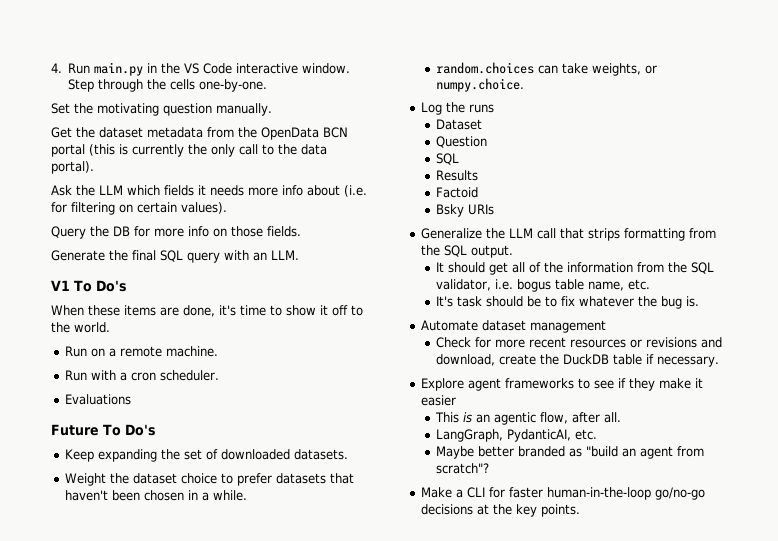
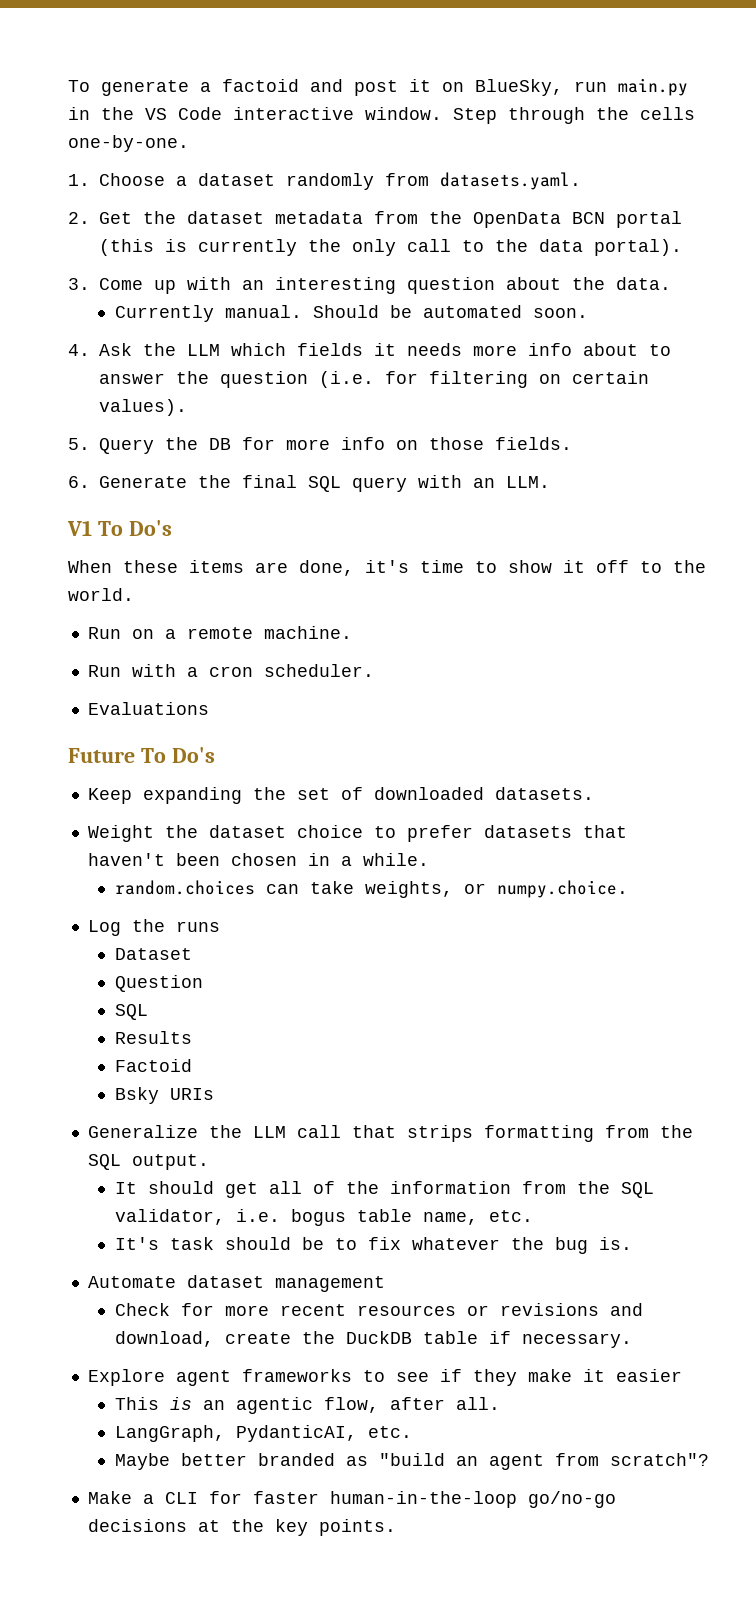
- 4. Run main.py in the VS Code interactive window.
+ To generate a factoid and post it on BlueSky, run main.py in the VS Code interactive window.
- Set the motivating question manually.
- Get the dataset metadata from the OpenData BCN portal (this is currently the only call to the data portal).
+ 1. Choose a dataset randomly from datasets.yaml.
+ 2. Get the dataset metadata from the OpenData BCN portal (this is currently the only call to the data portal).
- Ask the LLM which fields it needs more info about (i.e. for filtering on certain values).
+ 3. Come up with an interesting question about the data.
+ Currently manual. Should be automated soon.
+ 4. Ask the LLM which fields it needs more info about to answer the question (i.e. for filtering on certain values).
- Query the DB for more info on those fields.
+ 5. Query the DB for more info on those fields.
- Generate the final SQL query with an LLM.
+ 6. Generate the final SQL query with an LLM.

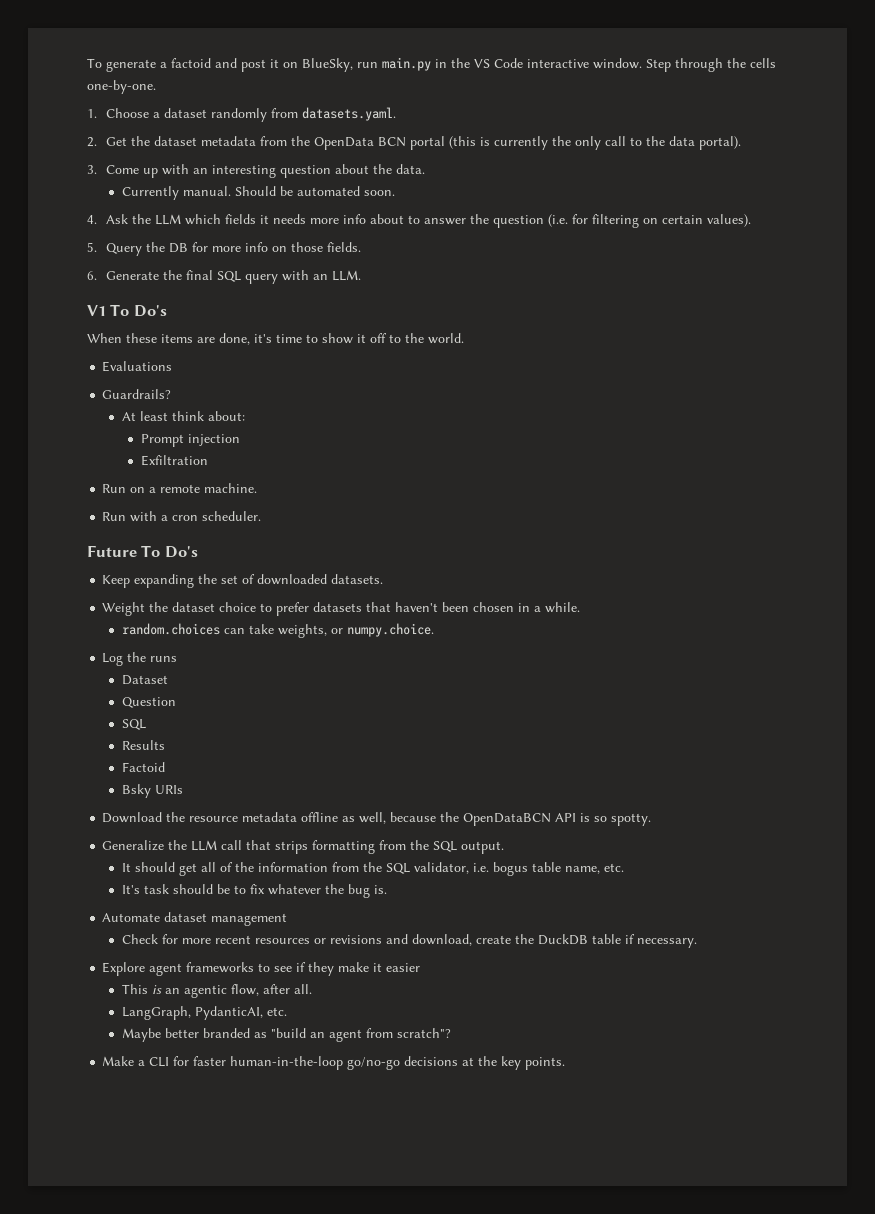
+ Evaluations
+ Guardrails?
+ At least think about:
+ Prompt injection
+ Exfiltration
- Evaluations
+ Download the resource metadata offline as well, because the OpenDataBCN API is so spotty.

